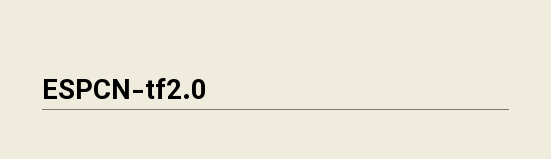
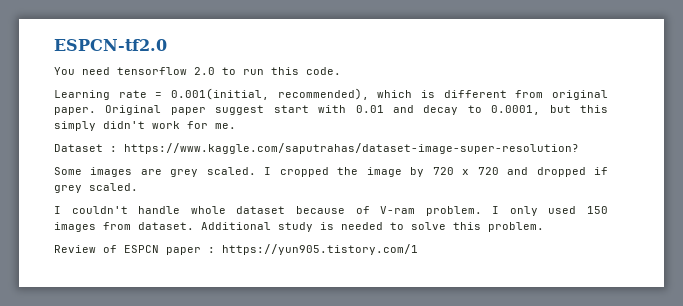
+ You need tensorflow 2.0 to run this code.
+ Learning rate = 0.001(initial, recommended), which is different from original paper. Original paper suggest start with 0.01 and decay to 0.0001, but this simply didn't work for me.
+ Dataset : https://www.kaggle.com/saputrahas/dataset-image-super-resolution?
+ Some images are grey scaled. I cropped the image by 720 x 720 and dropped if grey scaled.
+ I couldn't handle whole dataset because of V-ram problem. I only used 150 images from dataset. Additional study is needed to solve this problem.
+ Review of ESPCN paper : https://yun905.tistory.com/1

